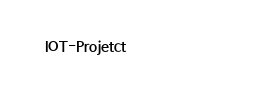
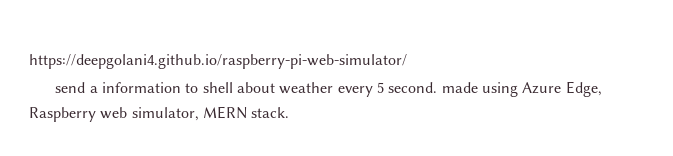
- IOT-Projetct
+ https://deepgolani4.github.io/raspberry-pi-web-simulator/
+ send a information to shell about weather every 5 second. made using Azure Edge, Raspberry web simulator, MERN stack.

